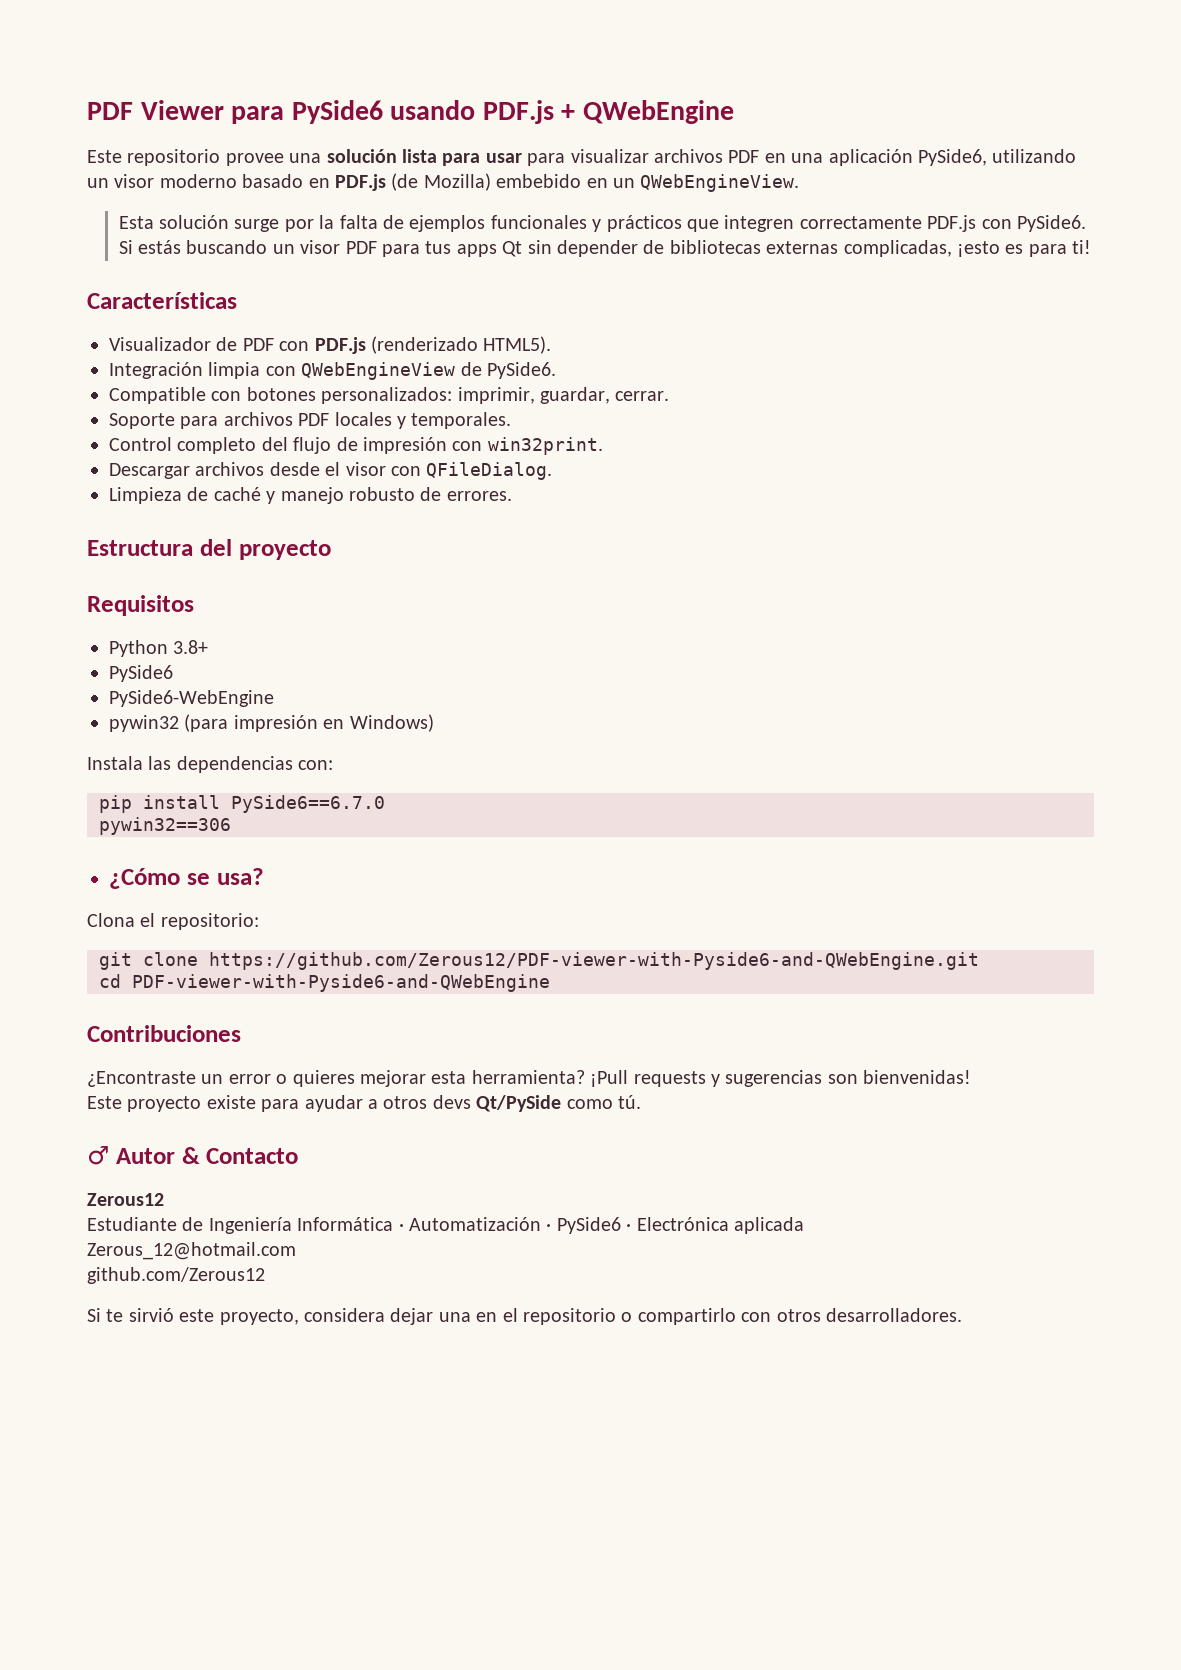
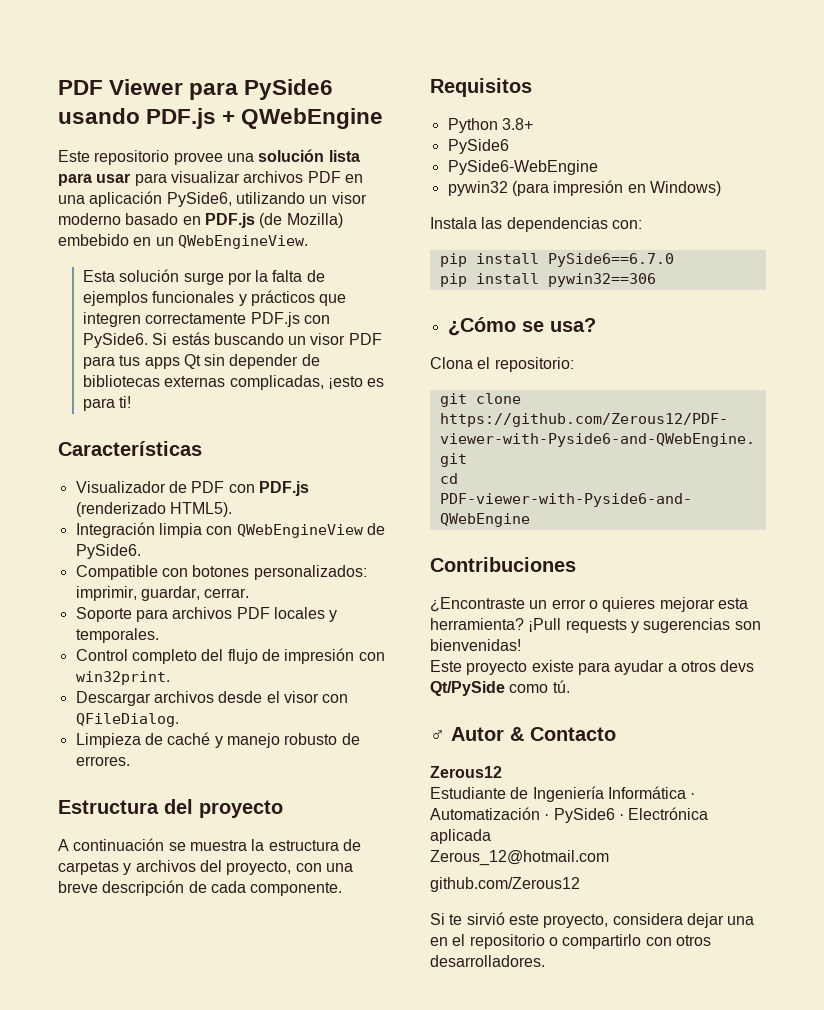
+ A continuación se muestra la estructura de carpetas y archivos del proyecto, con una breve descripción de cada componente.
- pywin32==306
+ pip install pywin32==306

